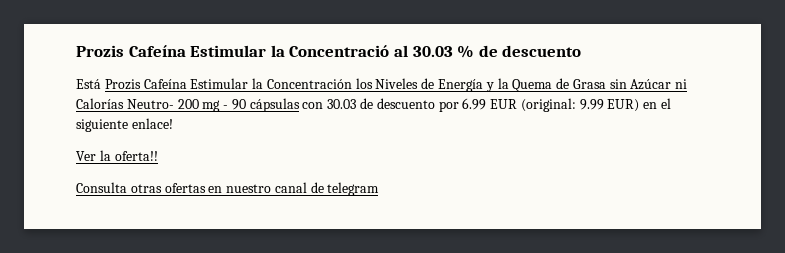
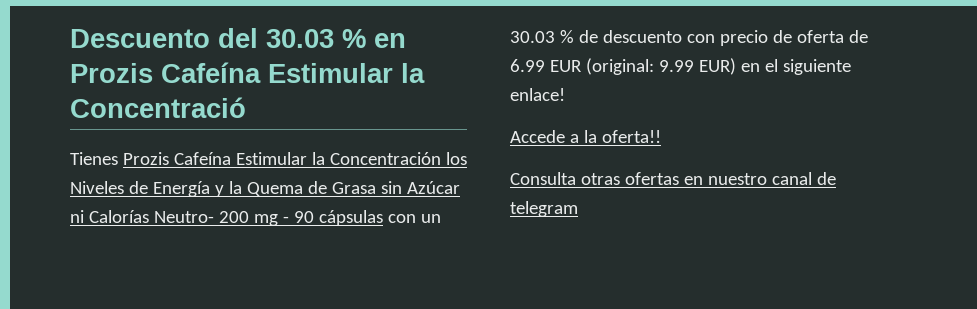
- Prozis Cafeína Estimular la Concentració al 30.03 % de descuento
- Está Prozis Cafeína Estimular la Concentración los Niveles de Energía y la Quema de Grasa sin Azúcar ni Calorías Neutro- 200 mg - 90 cápsulas con 30.03 de descuento por 6.99 EUR (original: 9.99 EUR) en el siguiente enlace!
+ Descuento del 30.03 % en Prozis Cafeína Estimular la Concentració
+ Tienes Prozis Cafeína Estimular la Concentración los Niveles de Energía y la Quema de Grasa sin Azúcar ni Calorías Neutro- 200 mg - 90 cápsulas con un 30.03 % de descuento con precio de oferta de 6.99 EUR (original: 9.99 EUR) en el siguiente enlace!
- Ver la oferta!!
+ Accede a la oferta!!

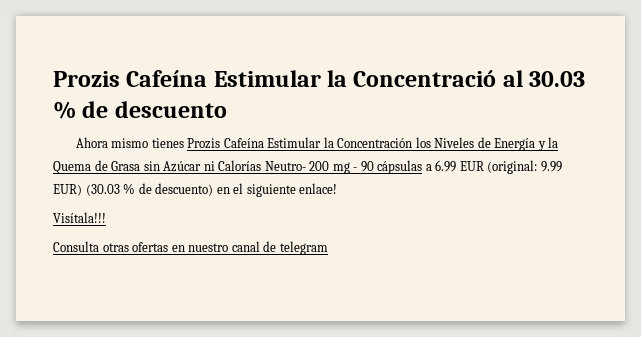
- Descuento del 30.03 % en Prozis Cafeína Estimular la Concentració
- Tienes Prozis Cafeína Estimular la Concentración los Niveles de Energía y la Quema de Grasa sin Azúcar ni Calorías Neutro- 200 mg - 90 cápsulas con un 30.03 % de descuento con precio de oferta de 6.99 EUR (original: 9.99 EUR) en el siguiente enlace!
+ Prozis Cafeína Estimular la Concentració al 30.03 % de descuento
+ Ahora mismo tienes Prozis Cafeína Estimular la Concentración los Niveles de Energía y la Quema de Grasa sin Azúcar ni Calorías Neutro- 200 mg - 90 cápsulas a 6.99 EUR (original: 9.99 EUR) (30.03 % de descuento) en el siguiente enlace!
- Accede a la oferta!!
+ Visítala!!!

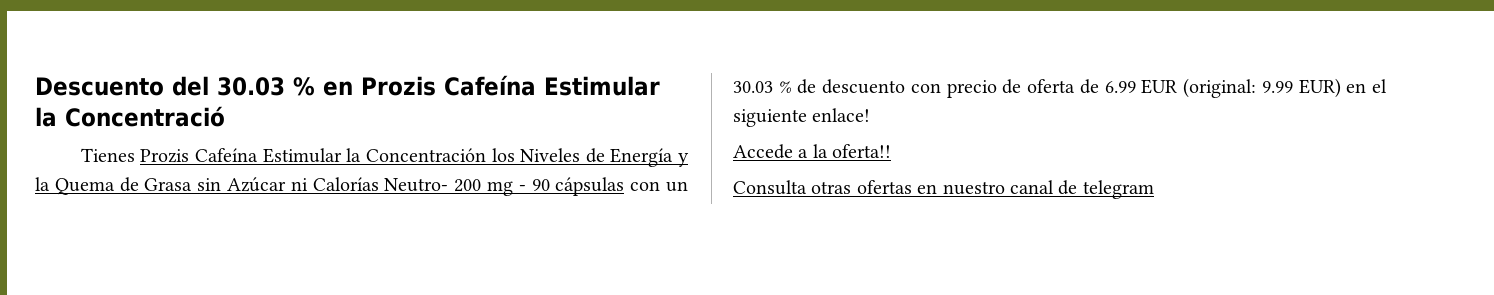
- Prozis Cafeína Estimular la Concentració al 30.03 % de descuento
- Ahora mismo tienes Prozis Cafeína Estimular la Concentración los Niveles de Energía y la Quema de Grasa sin Azúcar ni Calorías Neutro- 200 mg - 90 cápsulas a 6.99 EUR (original: 9.99 EUR) (30.03 % de descuento) en el siguiente enlace!
+ Descuento del 30.03 % en Prozis Cafeína Estimular la Concentració
+ Tienes Prozis Cafeína Estimular la Concentración los Niveles de Energía y la Quema de Grasa sin Azúcar ni Calorías Neutro- 200 mg - 90 cápsulas con un 30.03 % de descuento con precio de oferta de 6.99 EUR (original: 9.99 EUR) en el siguiente enlace!
- Visítala!!!
+ Accede a la oferta!!

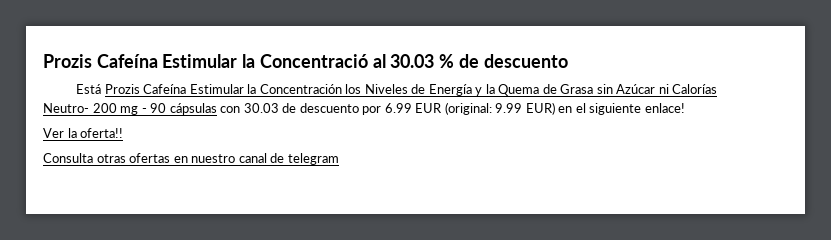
- Descuento del 30.03 % en Prozis Cafeína Estimular la Concentració
- Tienes Prozis Cafeína Estimular la Concentración los Niveles de Energía y la Quema de Grasa sin Azúcar ni Calorías Neutro- 200 mg - 90 cápsulas con un 30.03 % de descuento con precio de oferta de 6.99 EUR (original: 9.99 EUR) en el siguiente enlace!
+ Prozis Cafeína Estimular la Concentració al 30.03 % de descuento
+ Está Prozis Cafeína Estimular la Concentración los Niveles de Energía y la Quema de Grasa sin Azúcar ni Calorías Neutro- 200 mg - 90 cápsulas con 30.03 de descuento por 6.99 EUR (original: 9.99 EUR) en el siguiente enlace!
- Accede a la oferta!!
+ Ver la oferta!!

